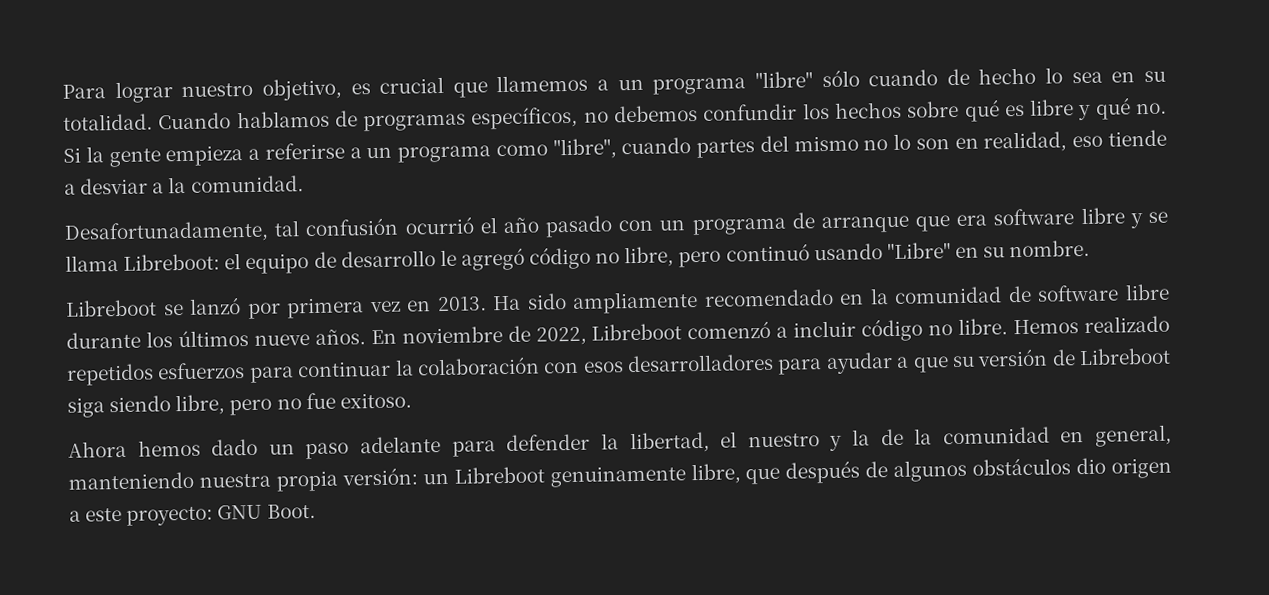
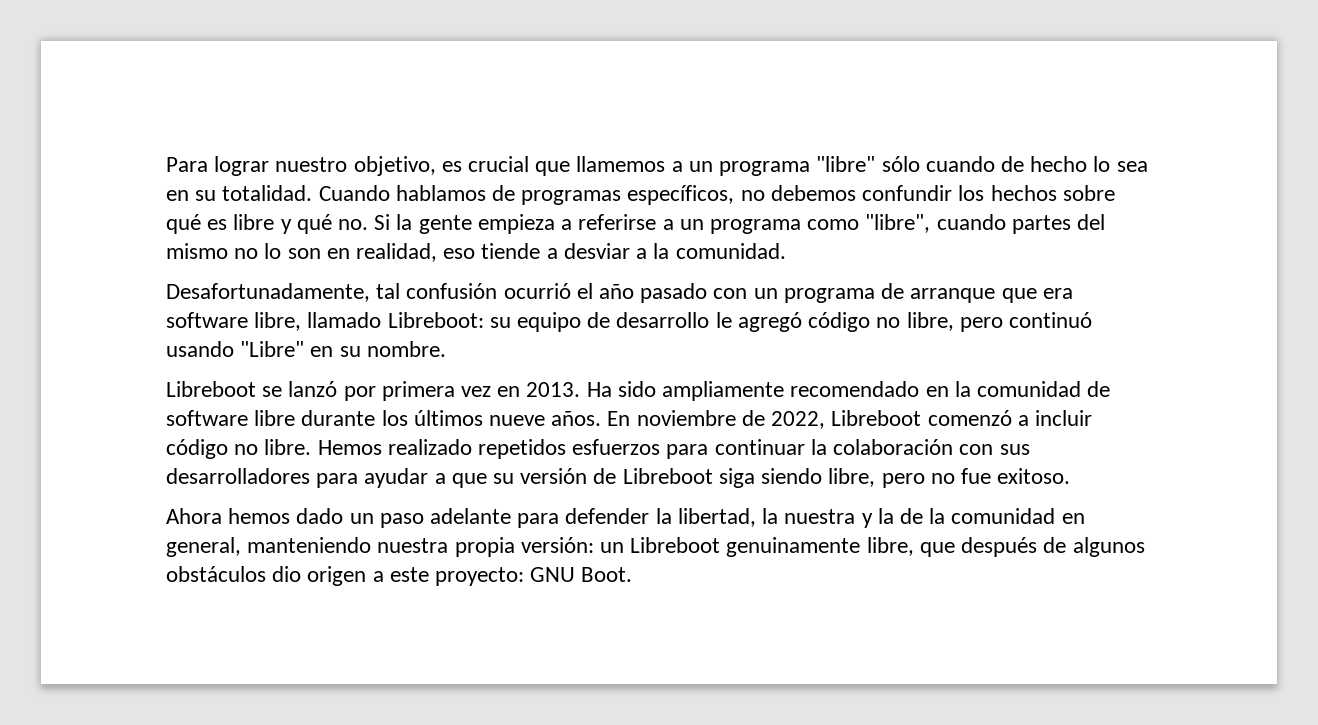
- Desafortunadamente, tal confusión ocurrió el año pasado con un programa de arranque que era software libre y se llama Libreboot: el equipo de desarrollo le agregó código no libre, pero continuó usando "Libre" en su nombre.
+ Desafortunadamente, tal confusión ocurrió el año pasado con un programa de arranque que era software libre, llamado Libreboot: su equipo de desarrollo le agregó código no libre, pero continuó usando "Libre" en su nombre.
- Hemos realizado repetidos esfuerzos para continuar la colaboración con esos desarrolladores para ayudar a que su versión de Libreboot siga siendo libre, pero no fue exitoso.
+ Hemos realizado repetidos esfuerzos para continuar la colaboración con sus desarrolladores para ayudar a que su versión de Libreboot siga siendo libre, pero no fue exitoso.
- Ahora hemos dado un paso adelante para defender la libertad, el nuestro y la de la comunidad en general, manteniendo nuestra propia versión: un Libreboot genuinamente libre, que después de algunos obstáculos dio origen a este proyecto: GNU Boot.
+ Ahora hemos dado un paso adelante para defender la libertad, la nuestra y la de la comunidad en general, manteniendo nuestra propia versión: un Libreboot genuinamente libre, que después de algunos obstáculos dio origen a este proyecto: GNU Boot.

